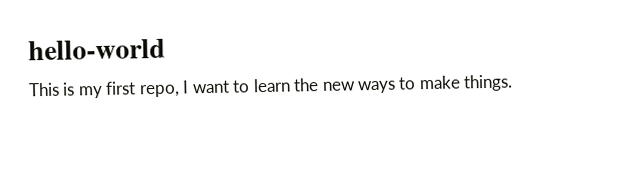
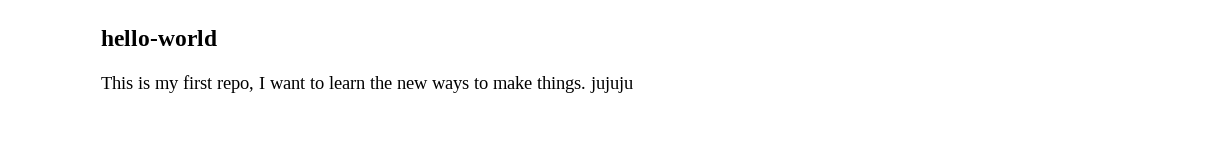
- This is my first repo, I want to learn the new ways to make things.
+ This is my first repo, I want to learn the new ways to make things. jujuju

